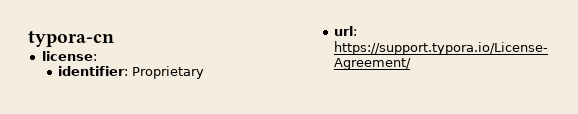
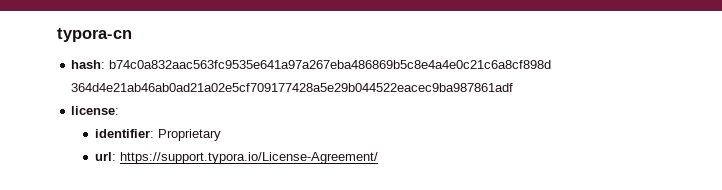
+ hash: b74c0a832aac563fc9535e641a97a267eba486869b5c8e4a4e0c21c6a8cf898d 364d4e21ab46ab0ad21a02e5cf709177428a5e29b044522eacec9ba987861adf

